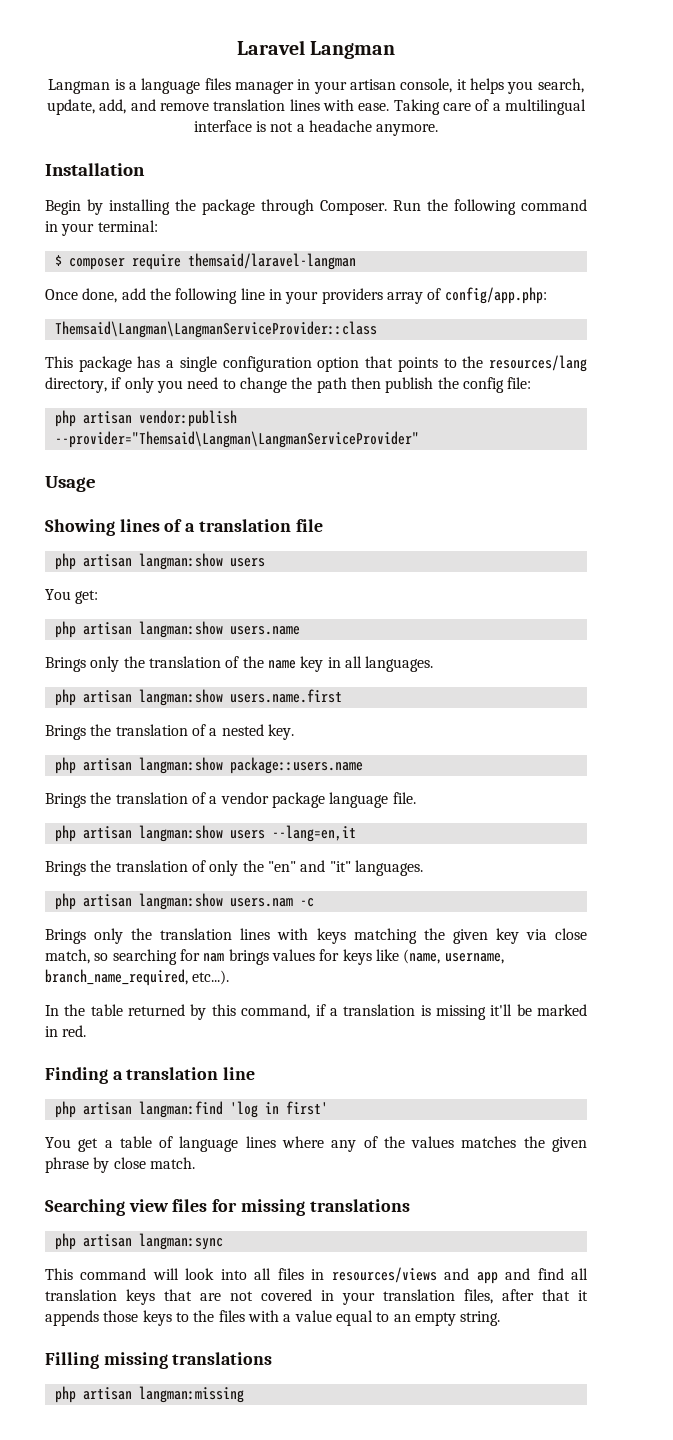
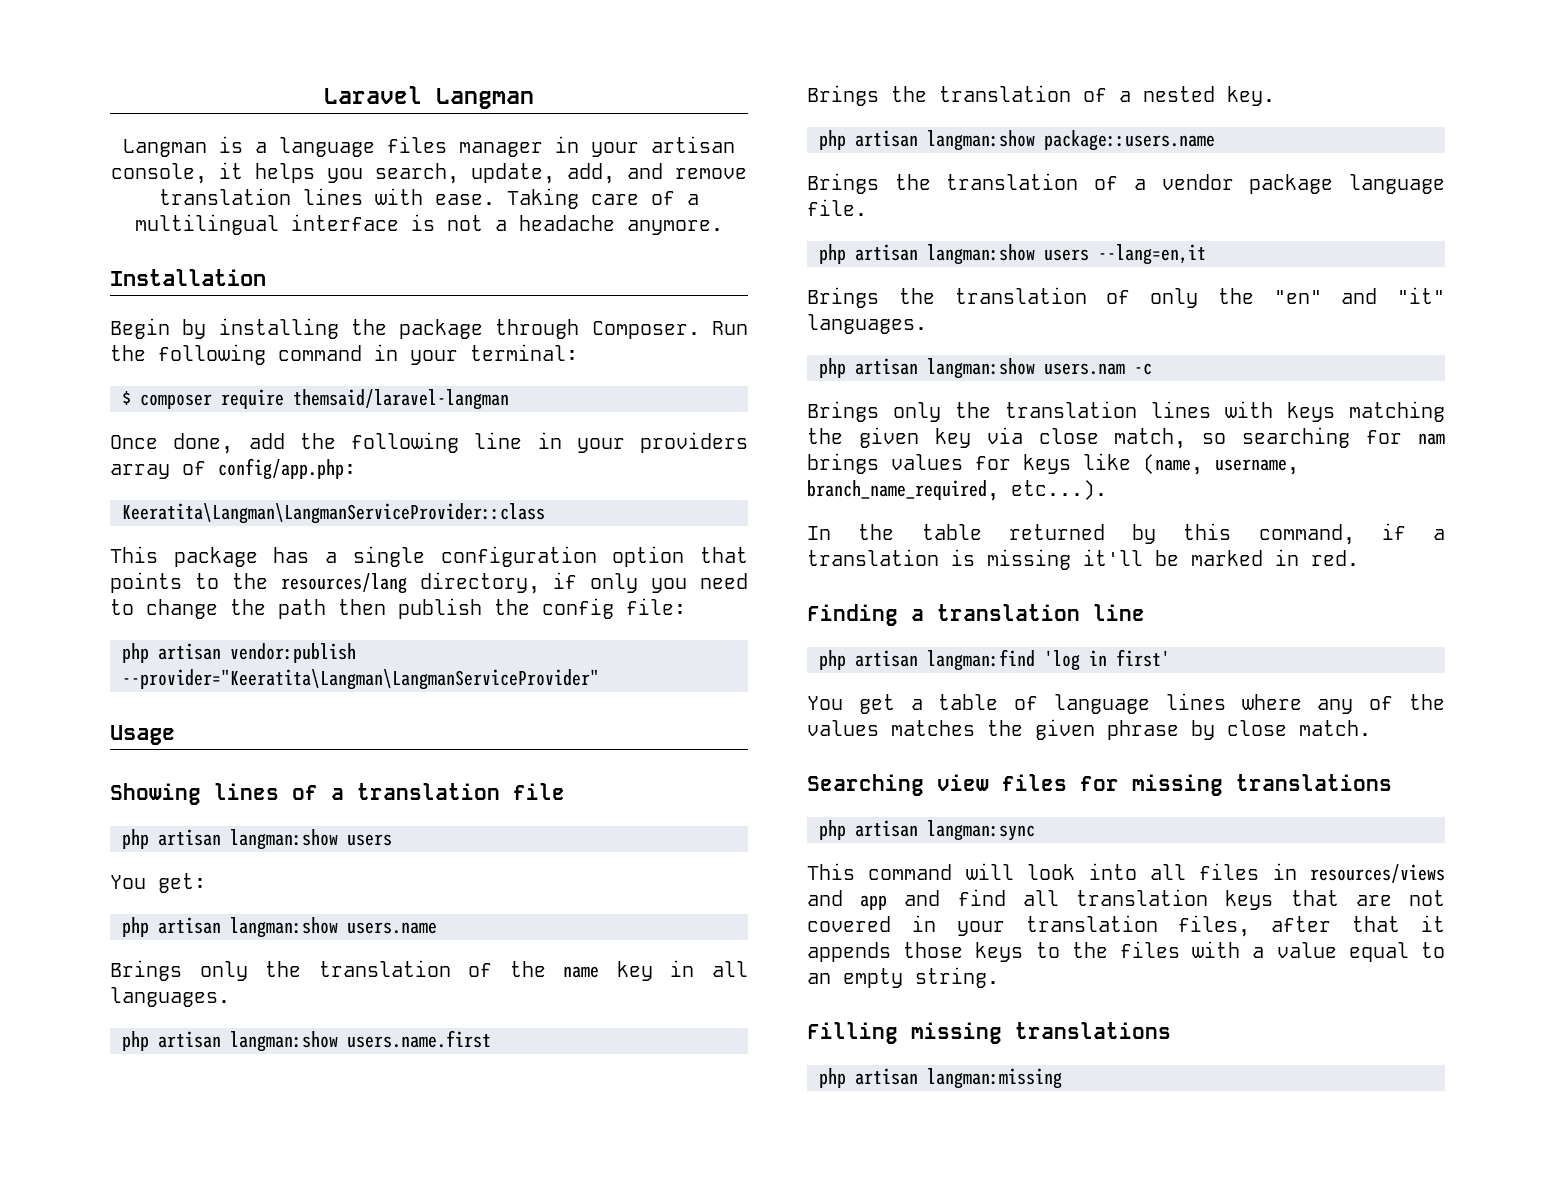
- Themsaid\Langman\LangmanServiceProvider::class
+ Keeratita\Langman\LangmanServiceProvider::class
- php artisan vendor:publish --provider="Themsaid\Langman\LangmanServiceProvider"
+ php artisan vendor:publish --provider="Keeratita\Langman\LangmanServiceProvider"

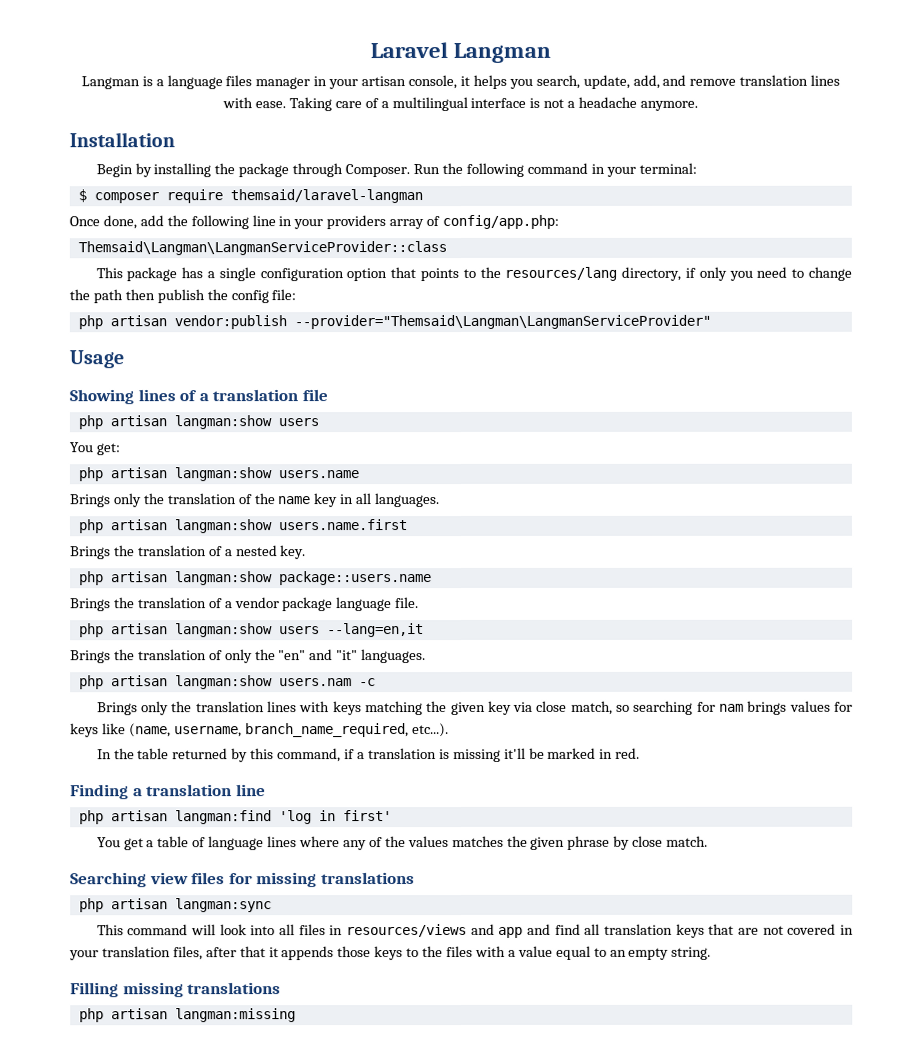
- Keeratita\Langman\LangmanServiceProvider::class
+ Themsaid\Langman\LangmanServiceProvider::class
- php artisan vendor:publish --provider="Keeratita\Langman\LangmanServiceProvider"
+ php artisan vendor:publish --provider="Themsaid\Langman\LangmanServiceProvider"

